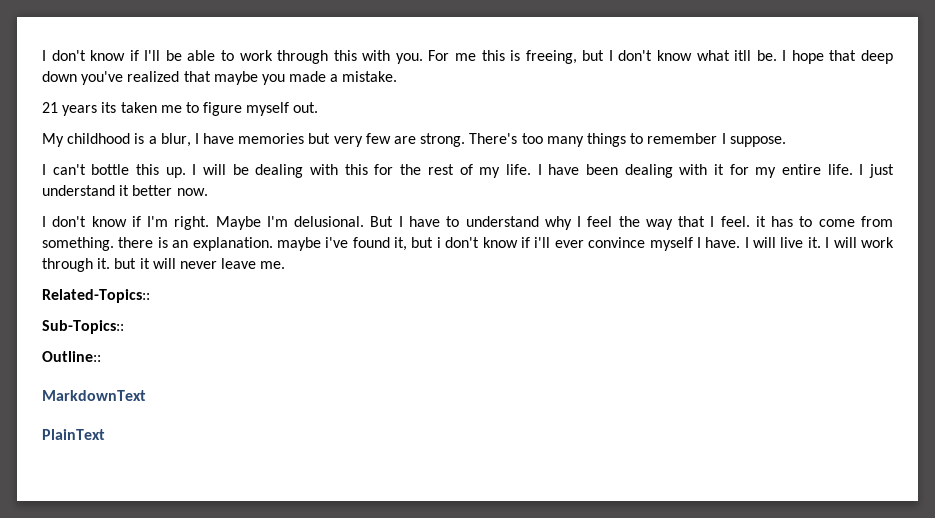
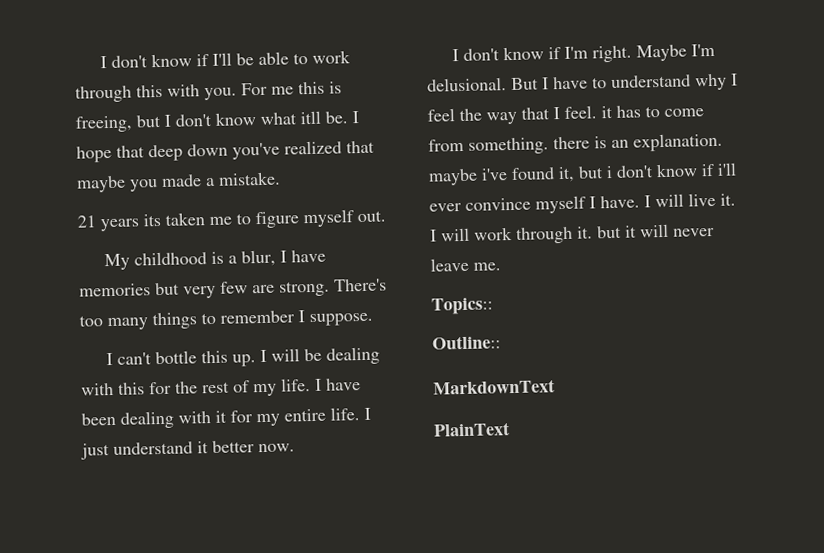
- Related-Topics::
- Sub-Topics::
+ Topics::

